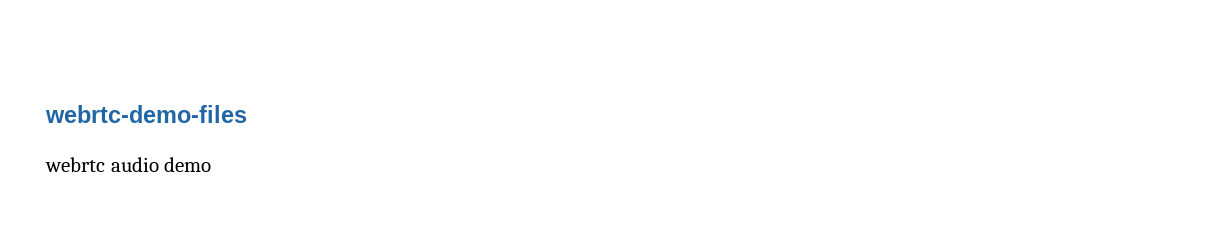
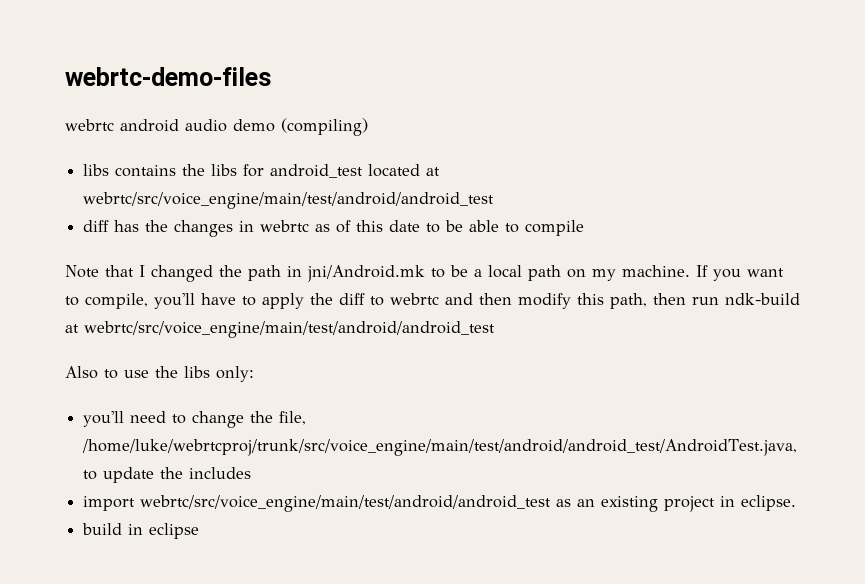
- webrtc audio demo
+ webrtc android audio demo (compiling)
+ libs contains the libs for android_test located at webrtc/src/voice_engine/main/test/android/android_test
+ diff has the changes in webrtc as of this date to be able to compile
+ Note that I changed the path in jni/Android.mk to be a local path on my machine. If you want to compile, you'll have to apply the diff to webrtc and then modify this path, then run ndk-build at webrtc/src/voice_engine/main/test/android/android_test
+ Also to use the libs only:
+ you'll need to change the file, /home/luke/webrtcproj/trunk/src/voice_engine/main/test/android/android_test/AndroidTest.java, to update the includes
+ import webrtc/src/voice_engine/main/test/android/android_test as an existing project in eclipse.
+ build in eclipse

